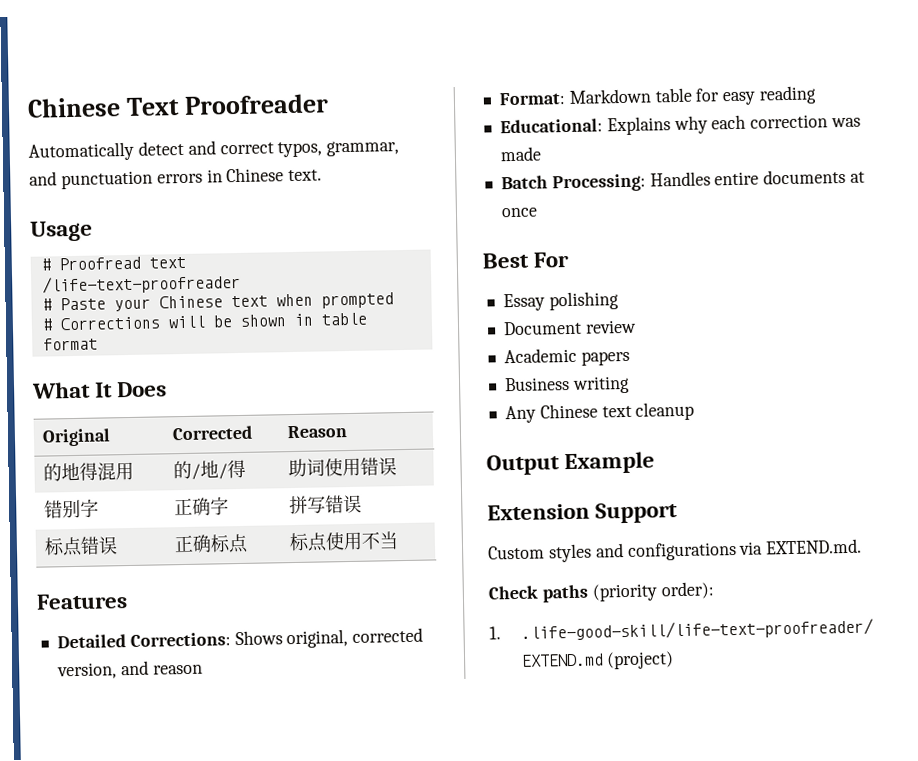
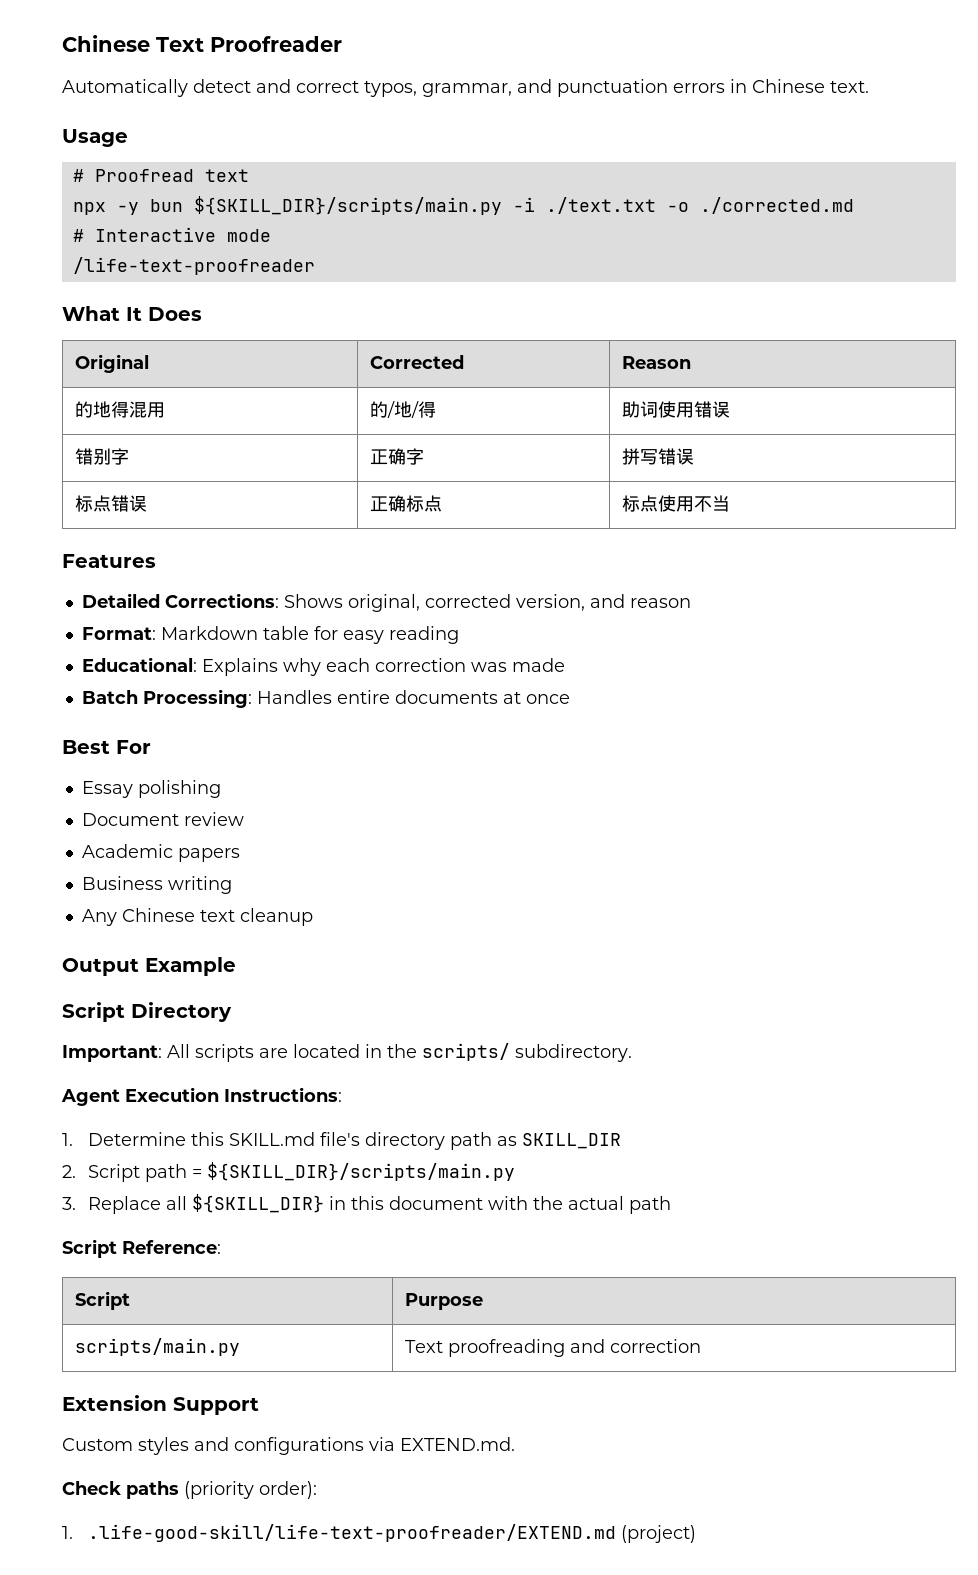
+ npx -y bun ${SKILL_DIR}/scripts/main.py -i ./text.txt -o ./corrected.md
+ # Interactive mode
  /life-text-proofreader
- # Paste your Chinese text when prompted
- # Corrections will be shown in table format
+ Script Directory
+ Important: All scripts are located in the scripts/ subdirectory.
+ Agent Execution Instructions:
+ 1. Determine this SKILL.md file's directory path as SKILL_DIR
+ 2. Script path = ${SKILL_DIR}/scripts/main.py
+ 3. Replace all ${SKILL_DIR} in this document with the actual path
+ Script Reference:
+ Script | Purpose
+ scripts/main.py | Text proofreading and correction

